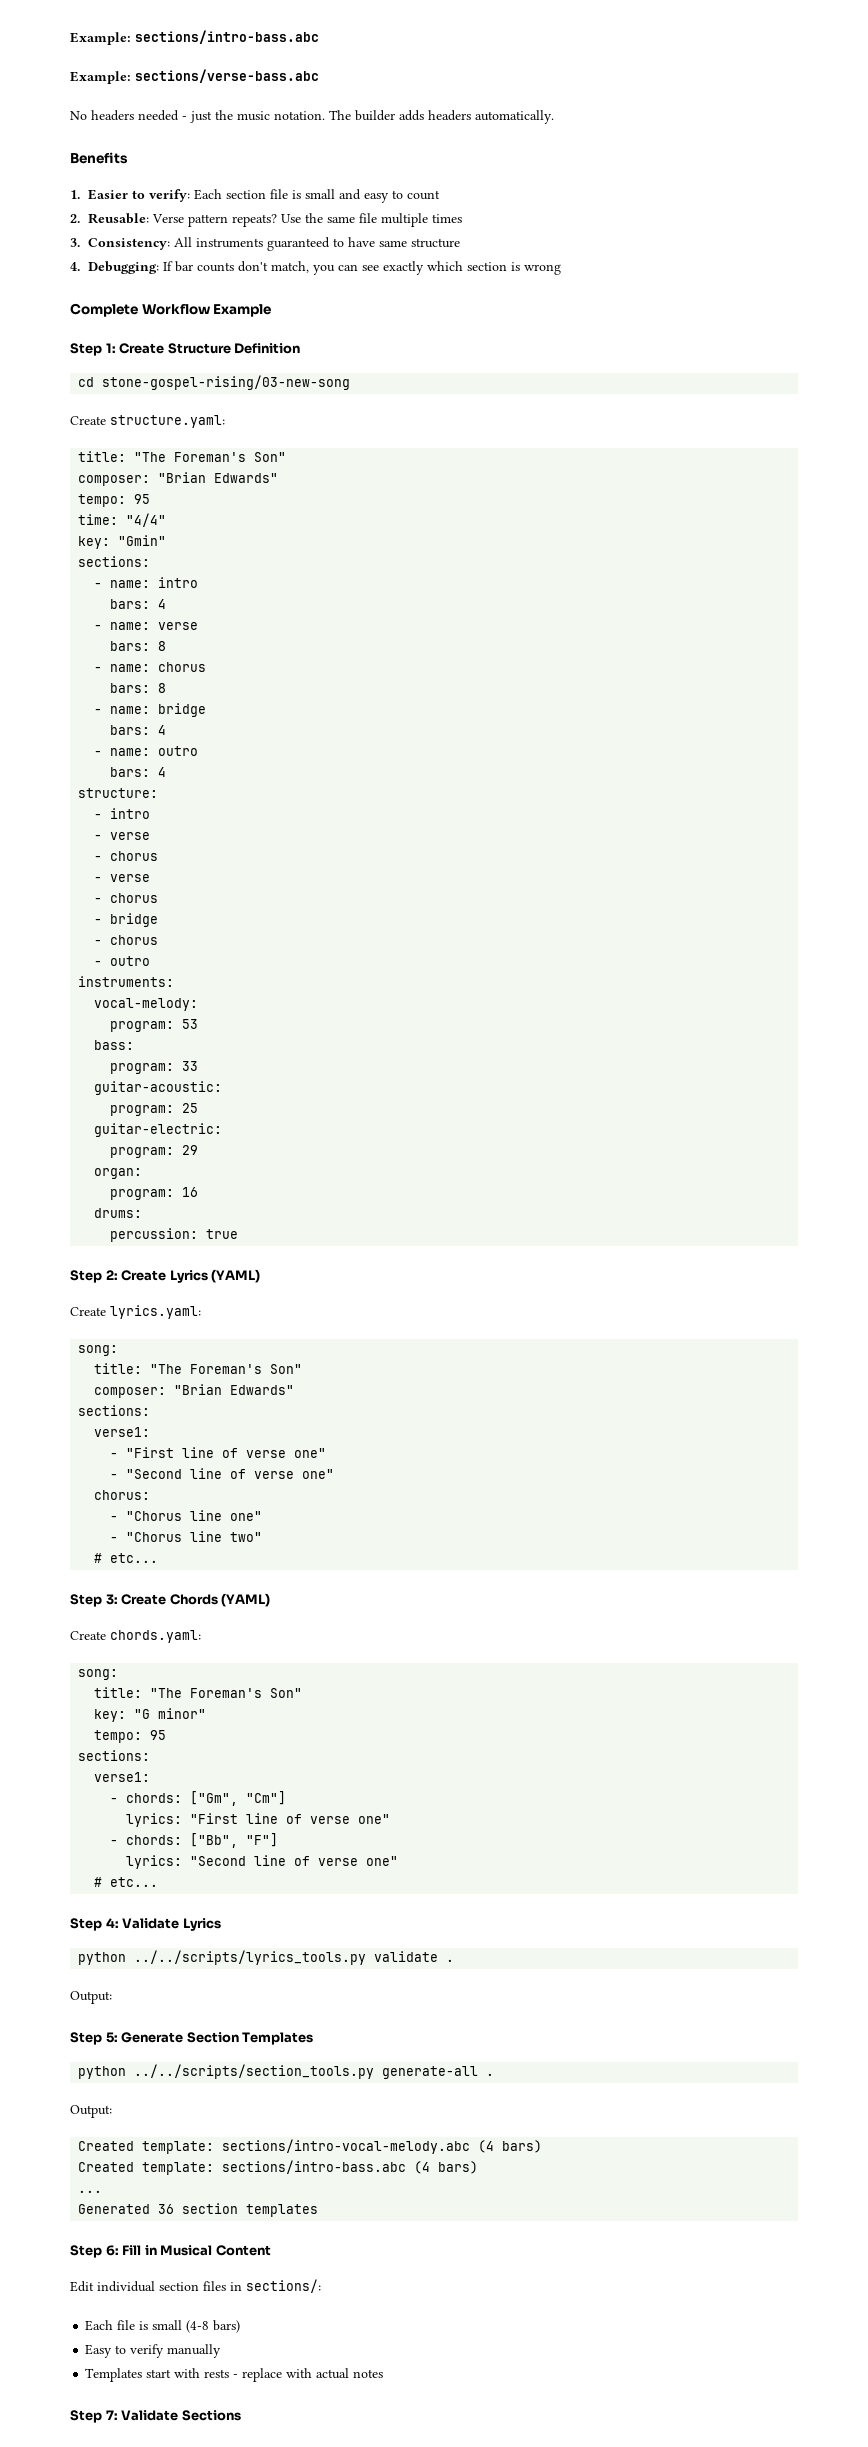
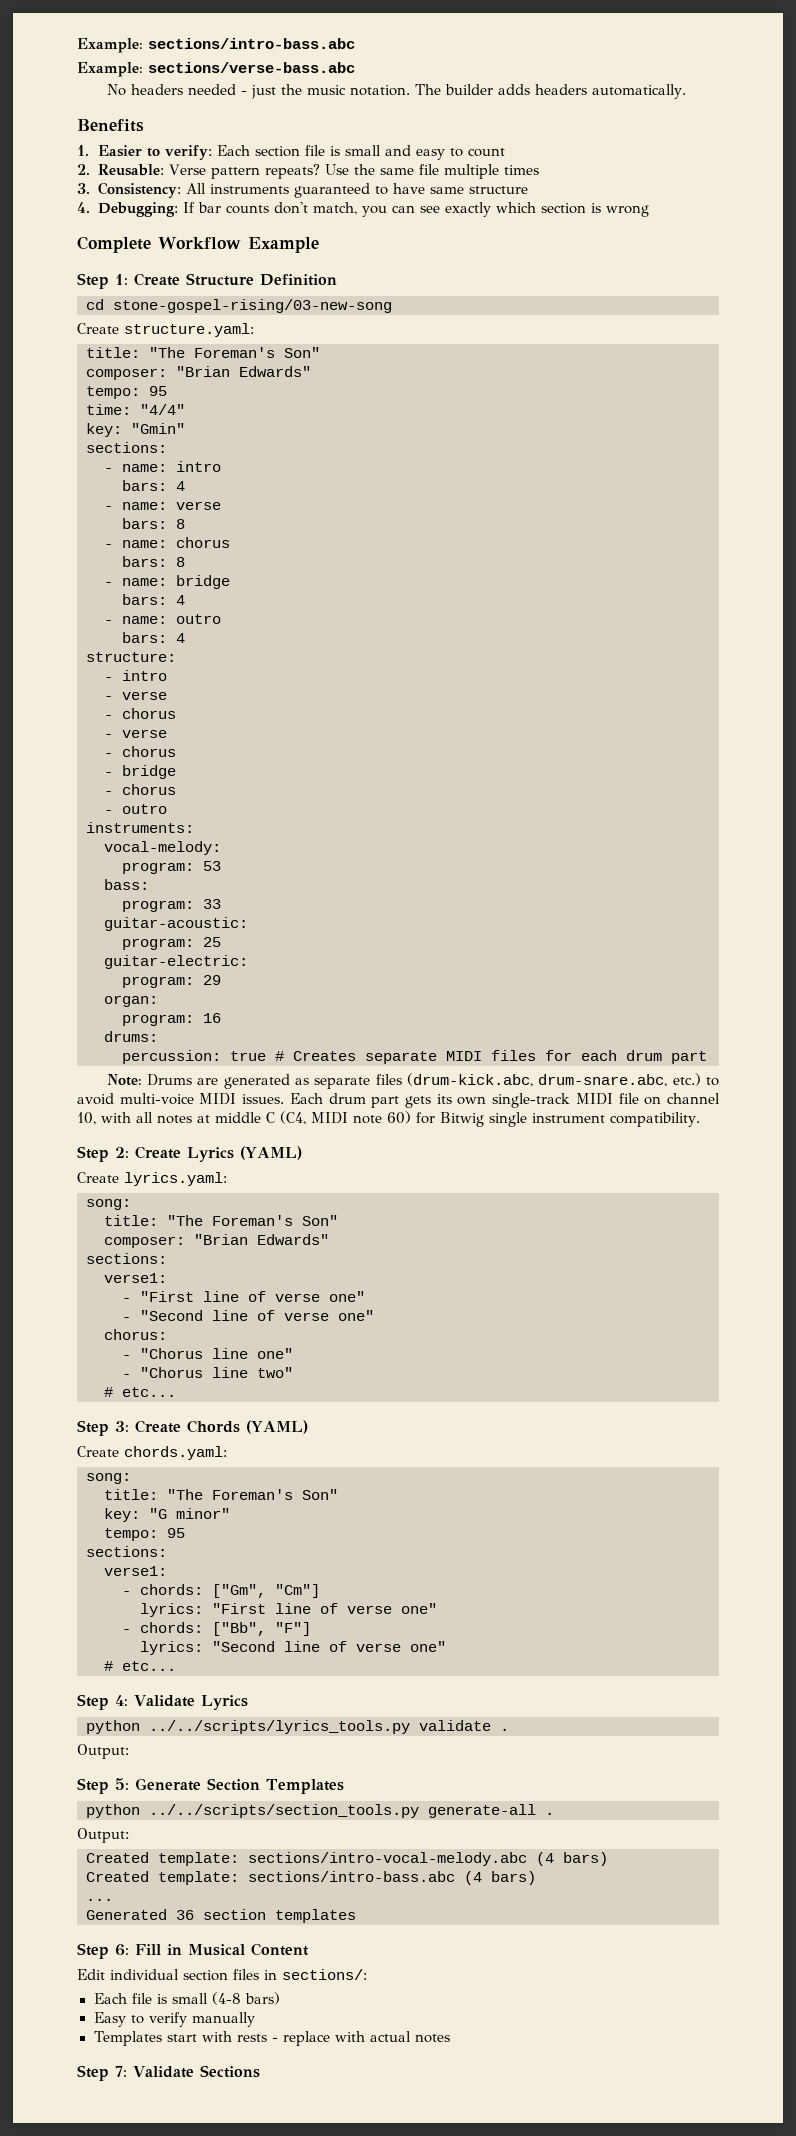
- percussion: true
+ percussion: true # Creates separate MIDI files for each drum part
+ Note: Drums are generated as separate files (drum-kick.abc, drum-snare.abc, etc.) to avoid multi-voice MIDI issues. Each drum part gets its own single-track MIDI file on channel 10, with all notes at middle C (C4, MIDI note 60) for Bitwig single instrument compatibility.

